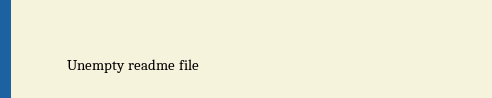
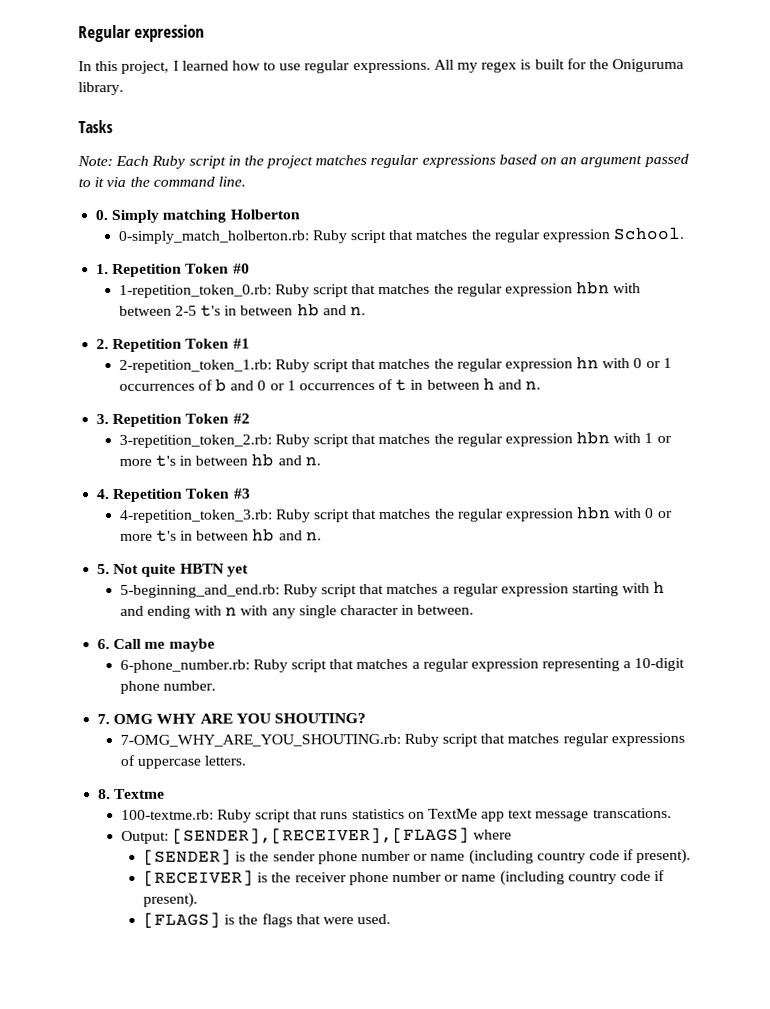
- Unempty readme file
+ Regular expression
+ In this project, I learned how to use regular expressions. All my regex is built for the Oniguruma library.
+ Tasks
+ Note: Each Ruby script in the project matches regular expressions based on an argument passed to it via the command line.
+ 0. Simply matching Holberton
+ 0-simply_match_holberton.rb: Ruby script that matches the regular expression School.
+ 1. Repetition Token #0
+ 1-repetition_token_0.rb: Ruby script that matches the regular expression hbn with between 2-5 t's in between hb and n.
+ 2. Repetition Token #1
+ 2-repetition_token_1.rb: Ruby script that matches the regular expression hn with 0 or 1 occurrences of b and 0 or 1 occurrences of t in between h and n.
+ 3. Repetition Token #2
+ 3-repetition_token_2.rb: Ruby script that matches the regular expression hbn with 1 or more t's in between hb and n.
+ 4. Repetition Token #3
+ 4-repetition_token_3.rb: Ruby script that matches the regular expression hbn with 0 or more t's in between hb and n.
+ 5. Not quite HBTN yet
+ 5-beginning_and_end.rb: Ruby script that matches a regular expression starting with h and ending with n with any single character in between.
+ 6. Call me maybe
+ 6-phone_number.rb: Ruby script that matches a regular expression representing a 10-digit phone number.
+ 7. OMG WHY ARE YOU SHOUTING?
+ 7-OMG_WHY_ARE_YOU_SHOUTING.rb: Ruby script that matches regular expressions of uppercase letters.
+ 8. Textme
+ 100-textme.rb: Ruby script that runs statistics on TextMe app text message transcations.
+ Output: [SENDER],[RECEIVER],[FLAGS] where
+ [SENDER] is the sender phone number or name (including country code if present).
+ [RECEIVER] is the receiver phone number or name (including country code if present).
+ [FLAGS] is the flags that were used.

